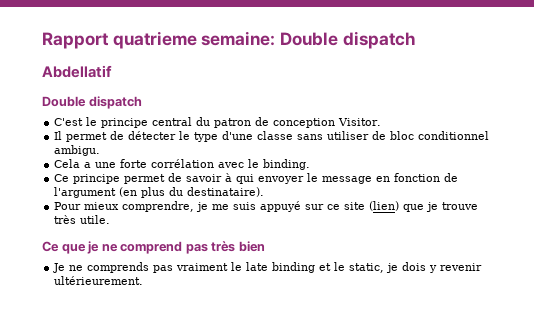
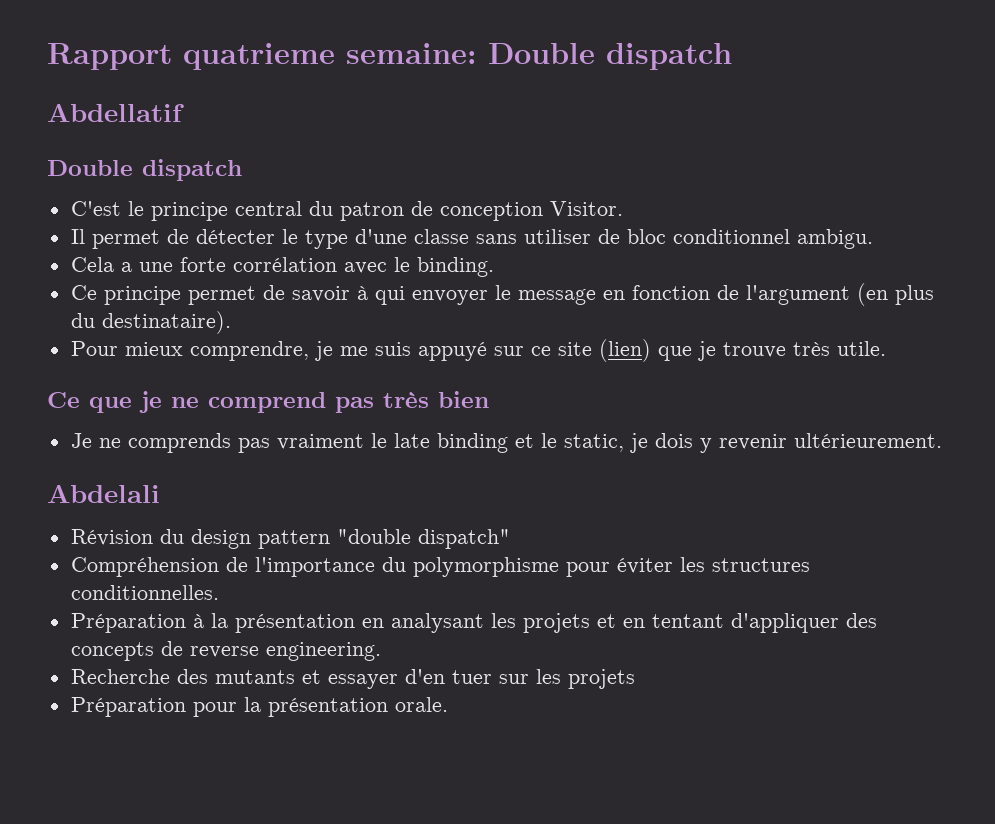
+ Abdelali
+ Révision du design pattern "double dispatch"
+ Compréhension de l'importance du polymorphisme pour éviter les structures conditionnelles.
+ Préparation à la présentation en analysant les projets et en tentant d'appliquer des concepts de reverse engineering.
+ Recherche des mutants et essayer d'en tuer sur les projets
+ Préparation pour la présentation orale.

